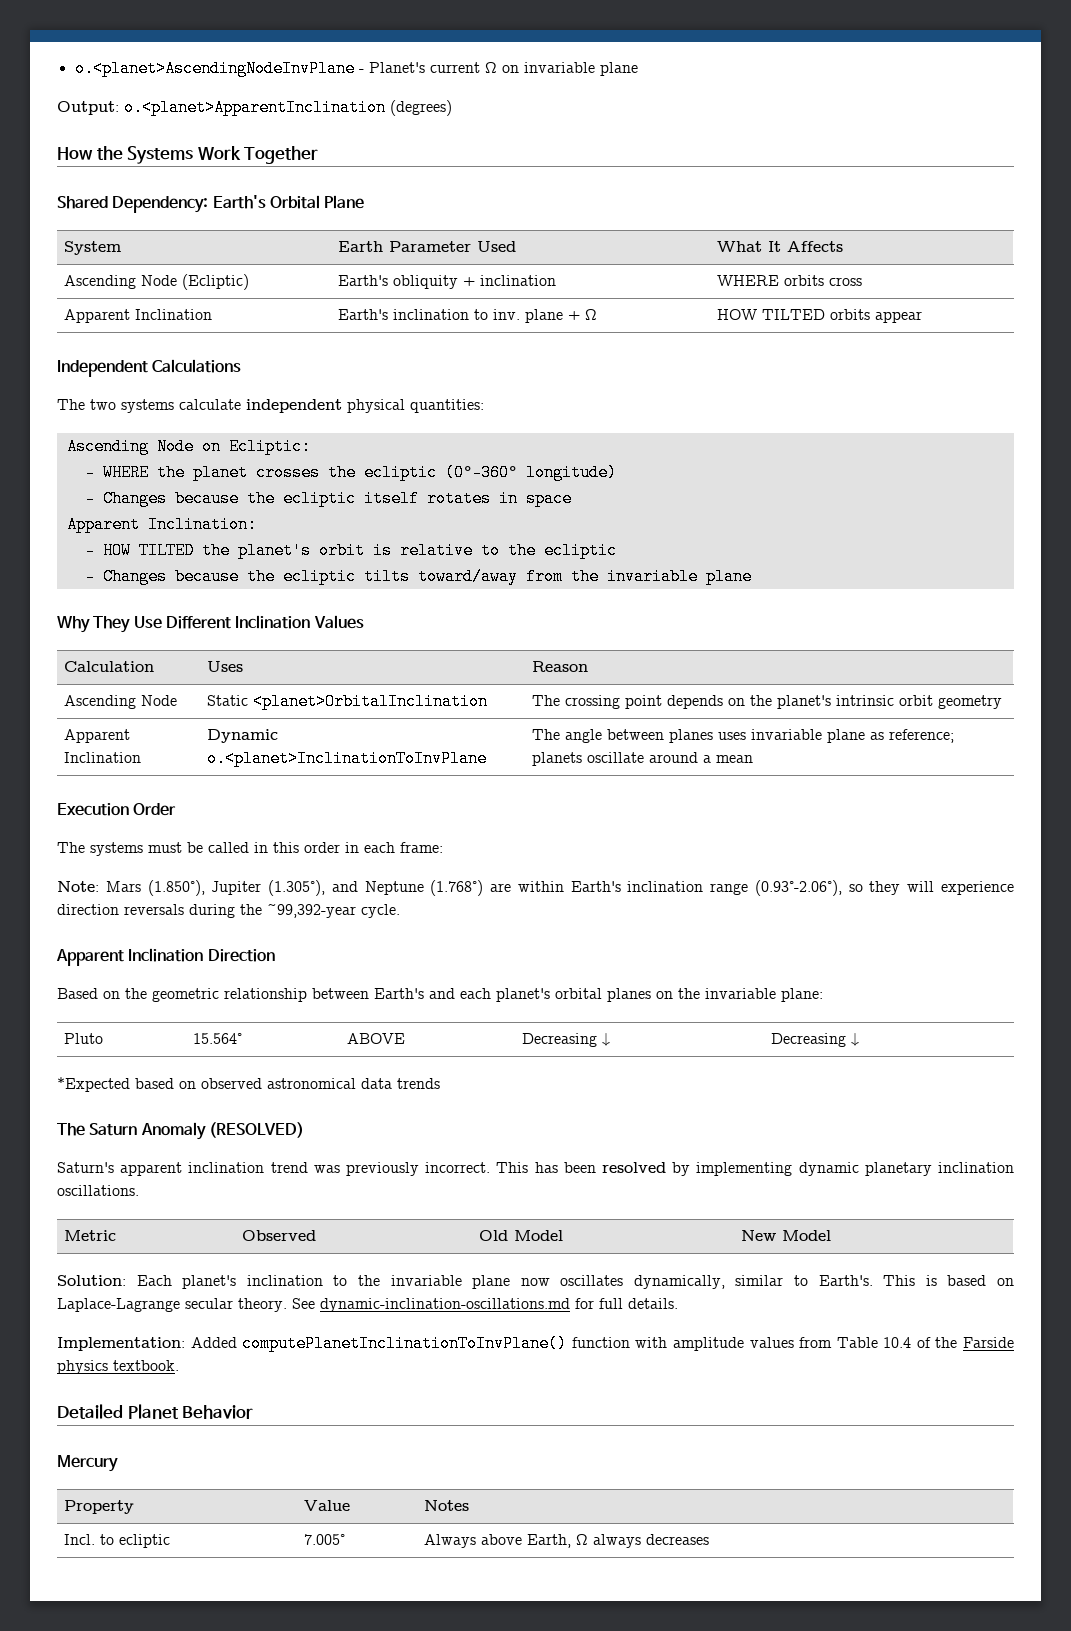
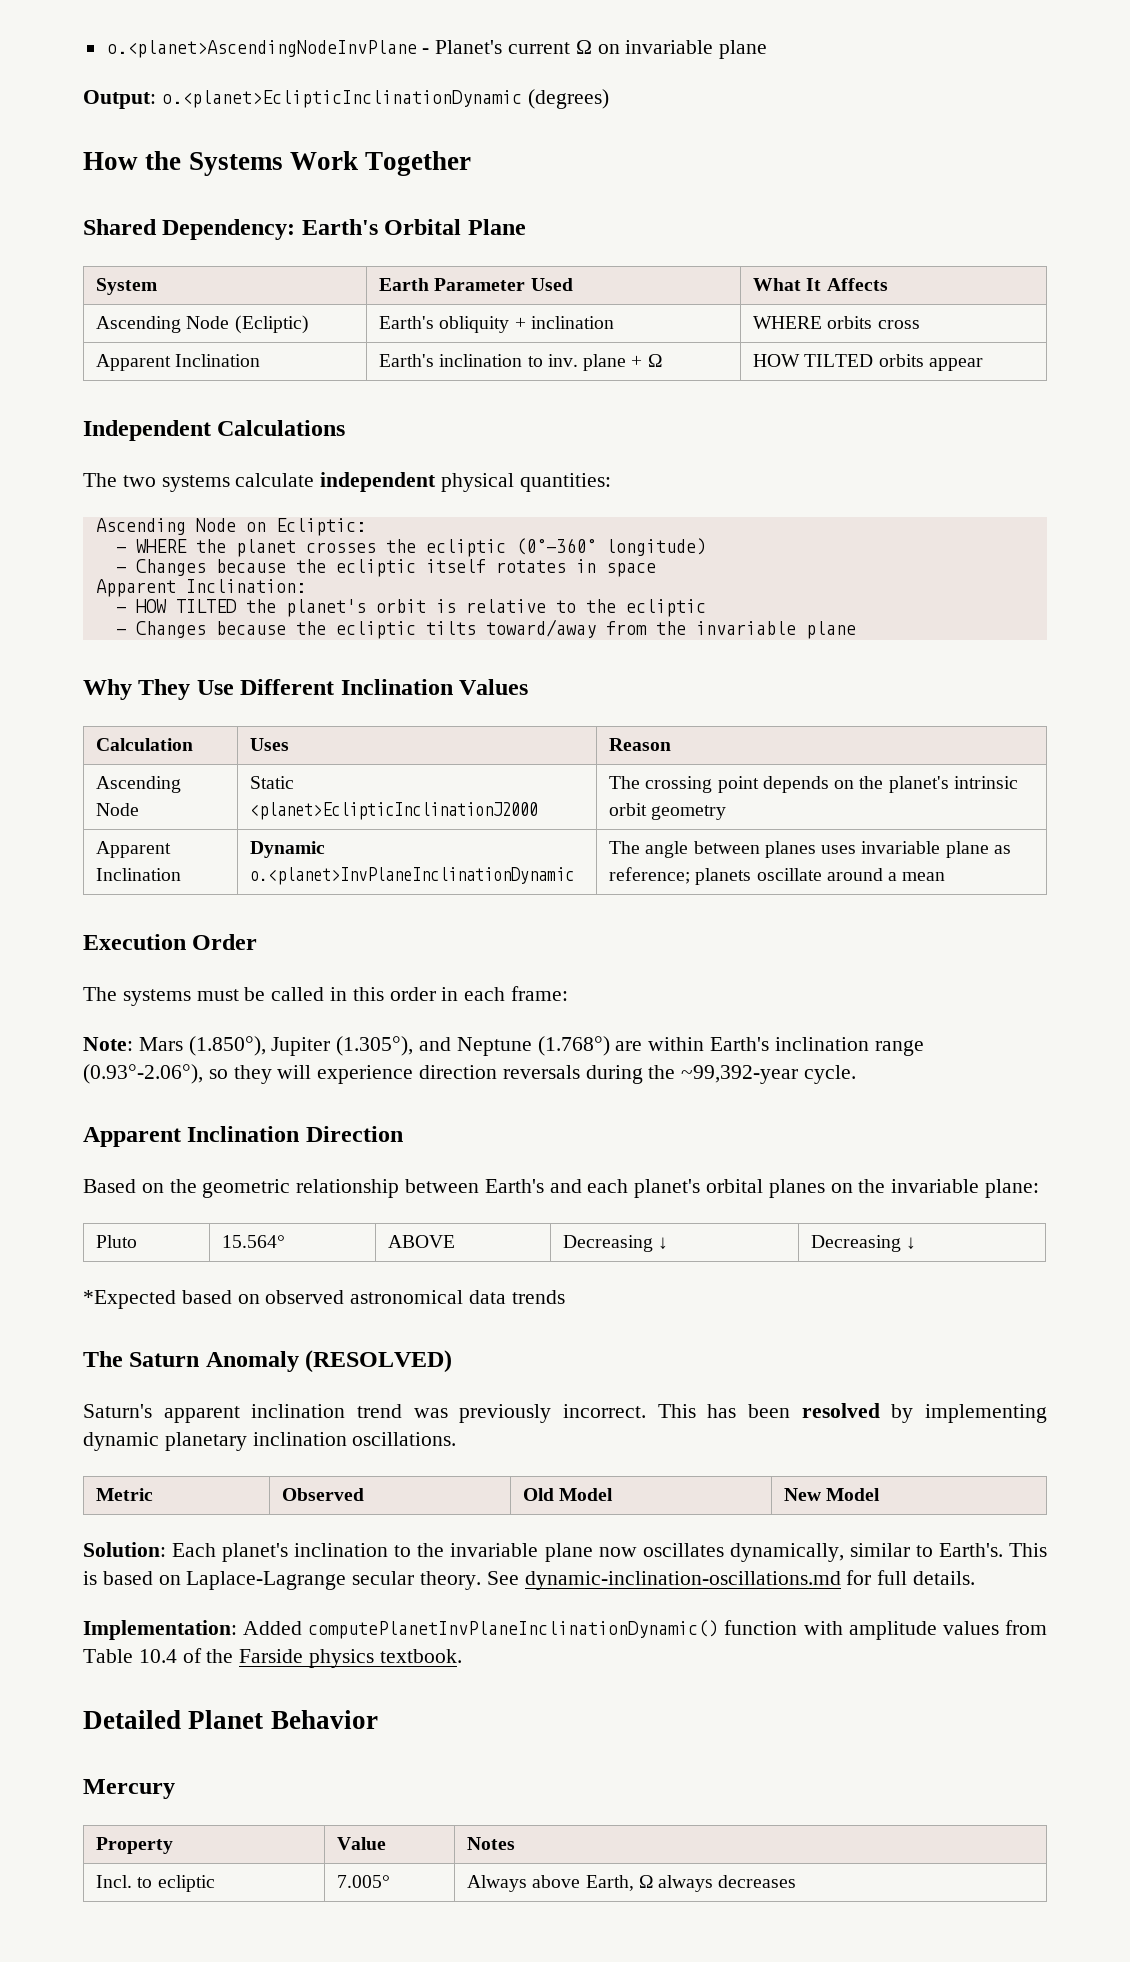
- Output: o.<planet>ApparentInclination (degrees)
+ Output: o.<planet>EclipticInclinationDynamic (degrees)
- Ascending Node | Static <planet>OrbitalInclination | The crossing point depends on the planet's intrinsic orbit geometry
+ Ascending Node | Static <planet>EclipticInclinationJ2000 | The crossing point depends on the planet's intrinsic orbit geometry
- Apparent Inclination | Dynamic o.<planet>InclinationToInvPlane | The angle between planes uses invariable plane as reference; planets oscillate around a mean
+ Apparent Inclination | Dynamic o.<planet>InvPlaneInclinationDynamic | The angle between planes uses invariable plane as reference; planets oscillate around a mean
- Implementation: Added computePlanetInclinationToInvPlane() function with amplitude values from Table 10.4 of the Farside physics textbook.
+ Implementation: Added computePlanetInvPlaneInclinationDynamic() function with amplitude values from Table 10.4 of the Farside physics textbook.

